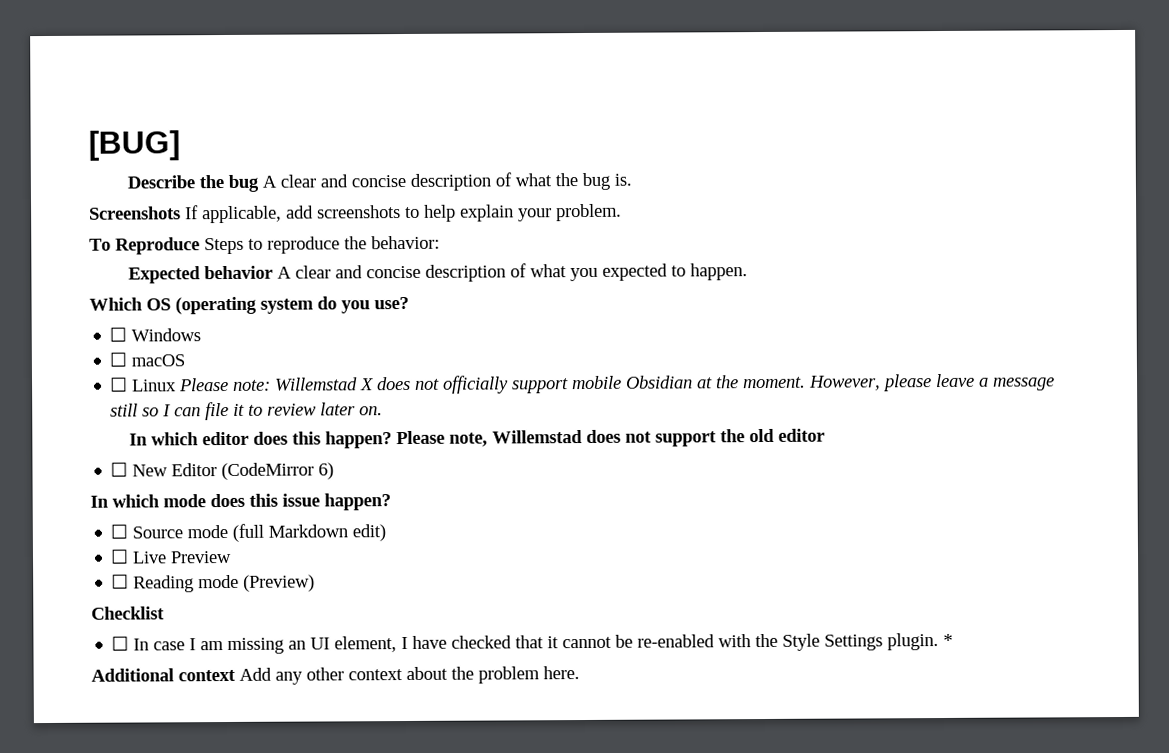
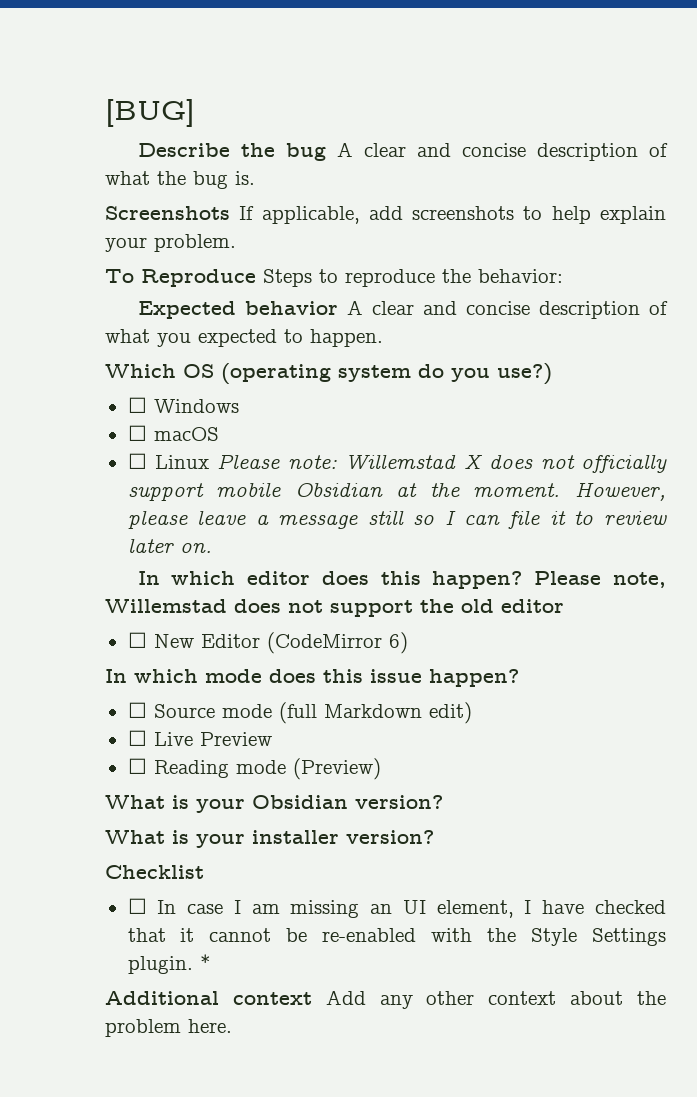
- Which OS (operating system do you use?
+ Which OS (operating system do you use?)
+ What is your Obsidian version?
+ What is your installer version?

